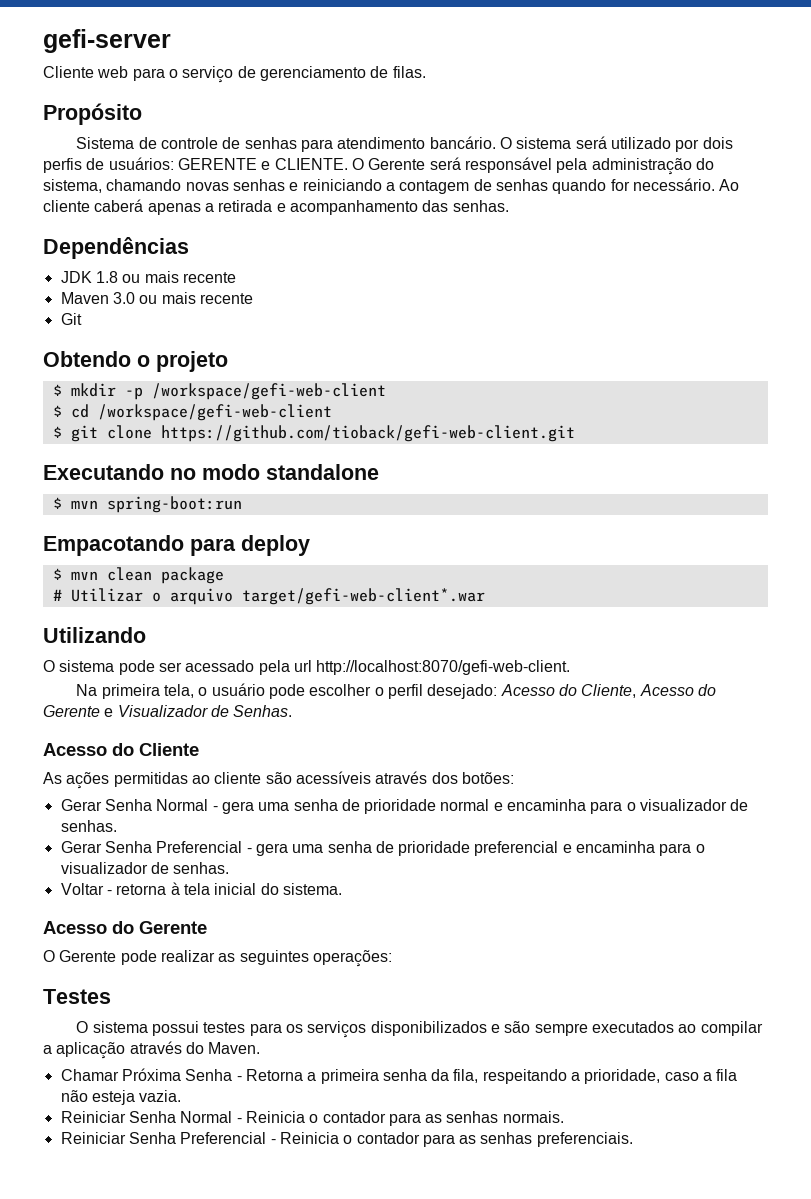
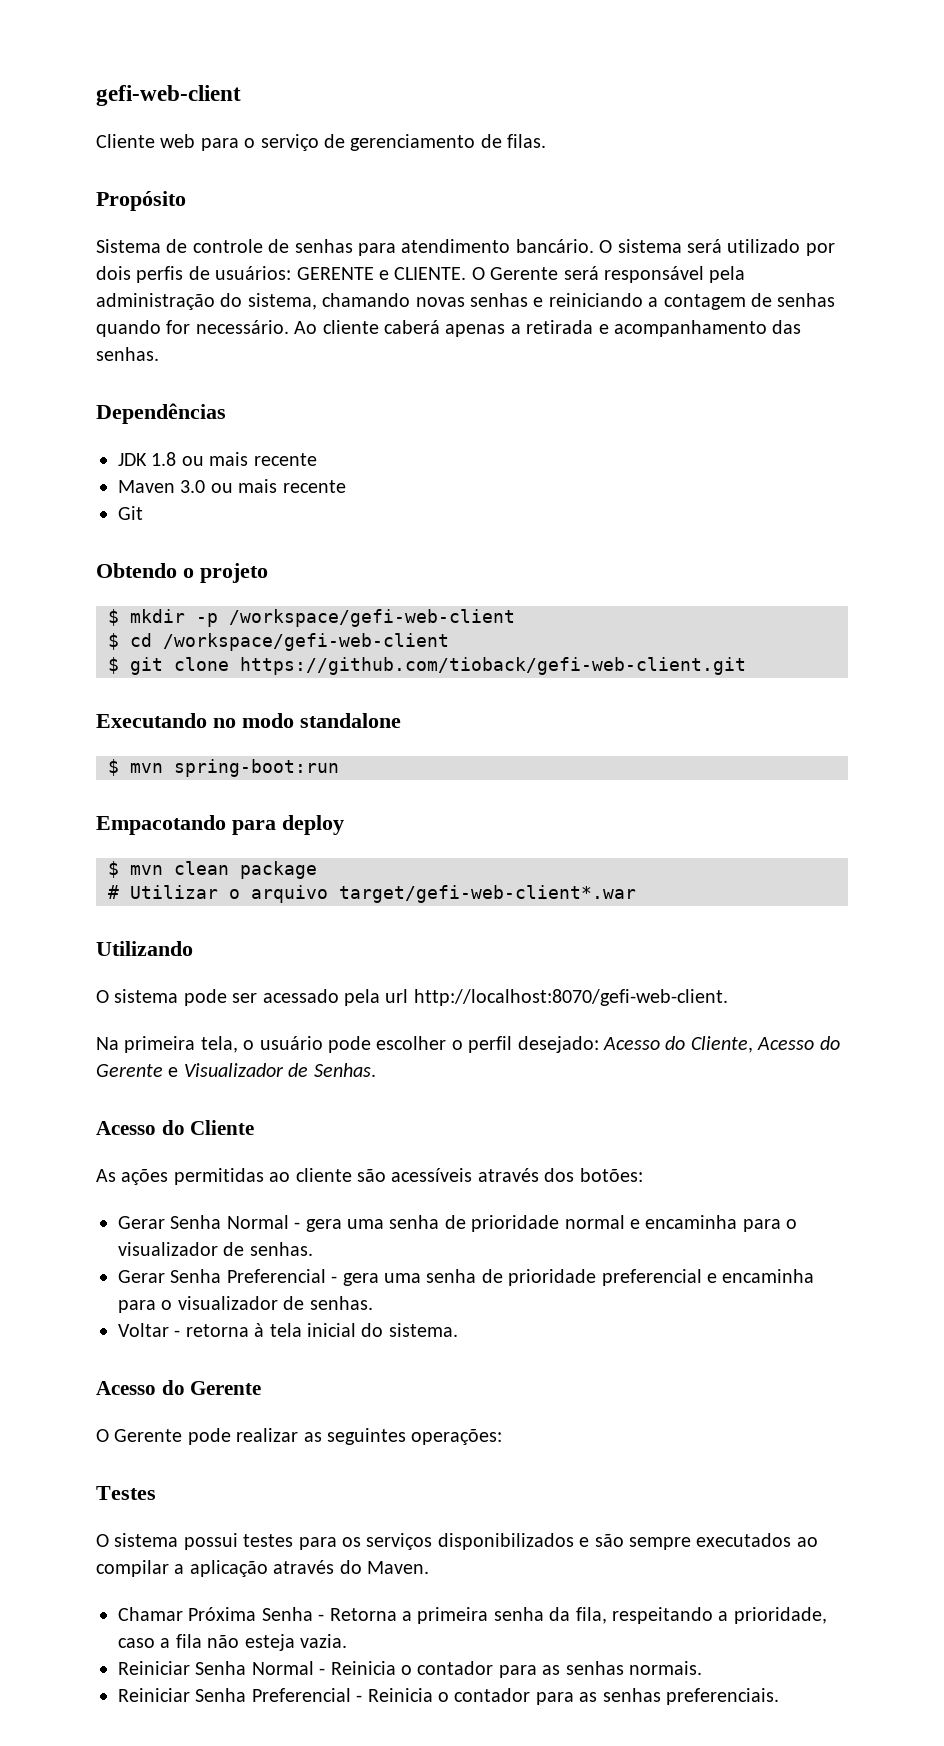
- gefi-server
+ gefi-web-client

